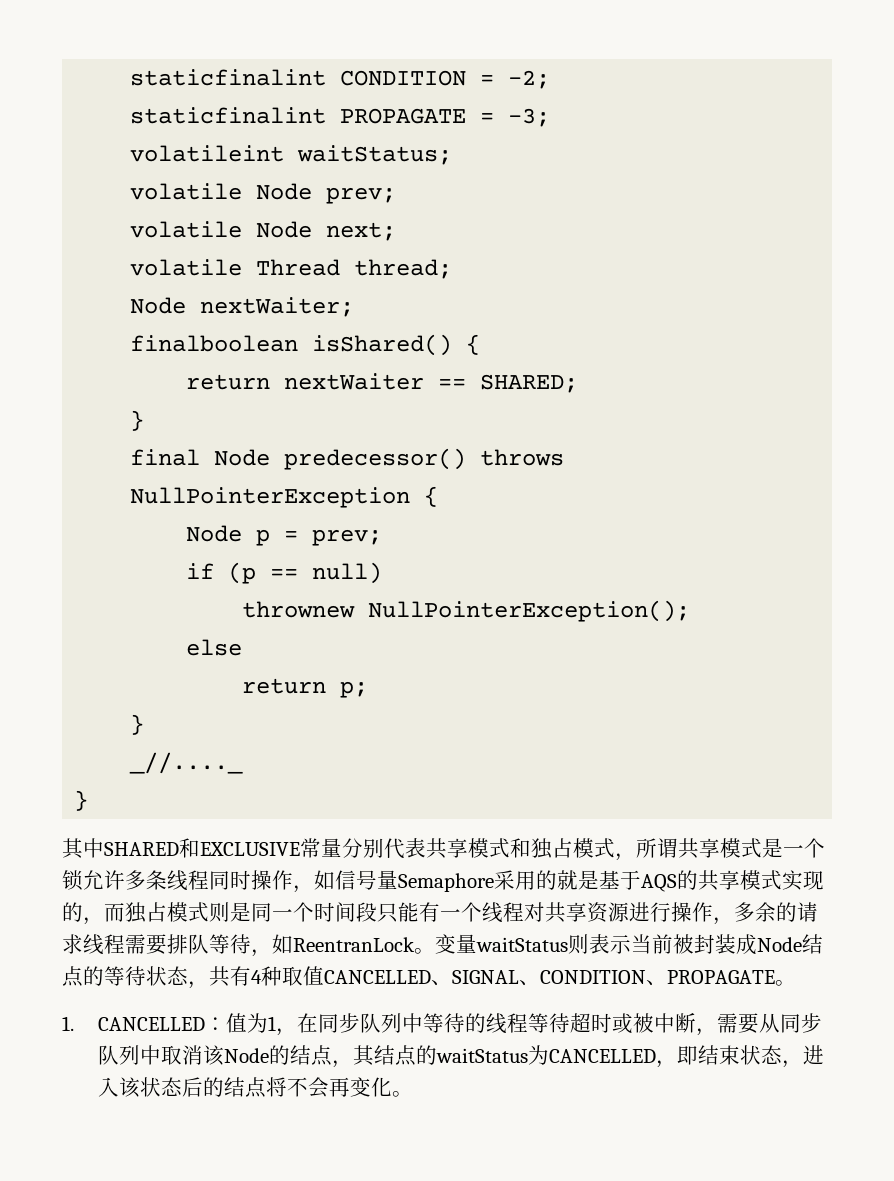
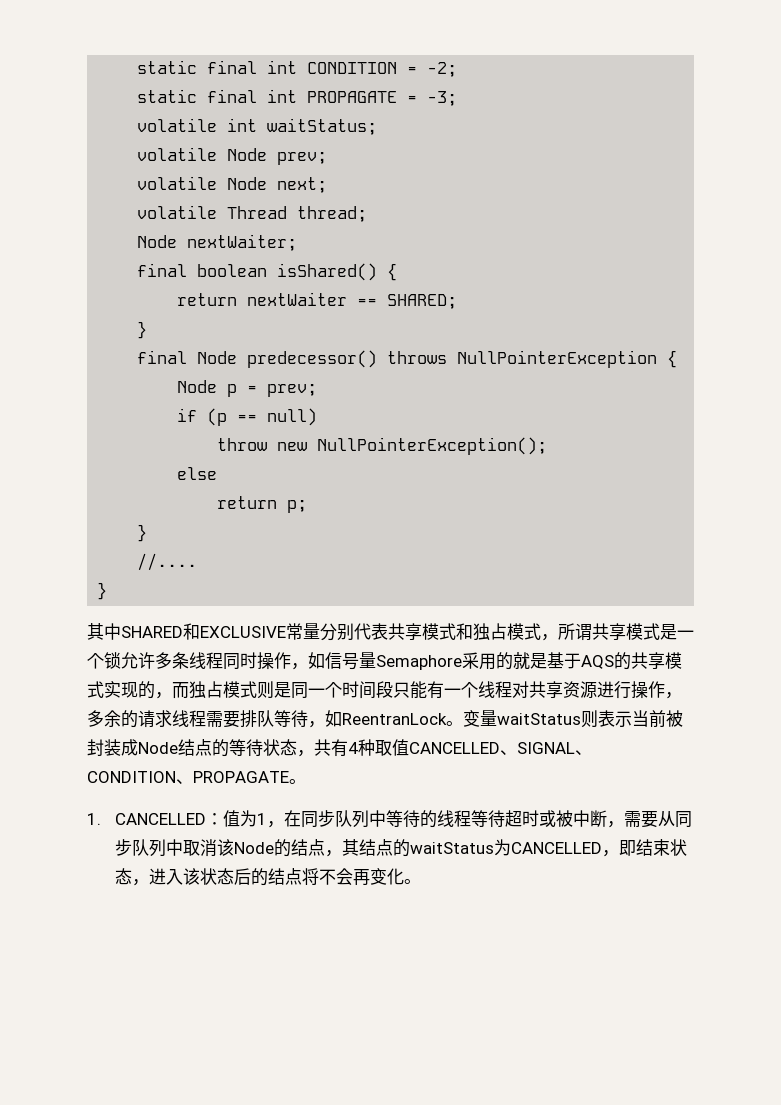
- staticfinalint CONDITION = -2;
+ static final int CONDITION = -2;
- staticfinalint PROPAGATE = -3;
+ static final int PROPAGATE = -3;
- volatileint waitStatus;
+ volatile int waitStatus;
- finalboolean isShared() {
+ final boolean isShared() {
- thrownew NullPointerException();
+ throw new NullPointerException();
- _//...._
+ //....

